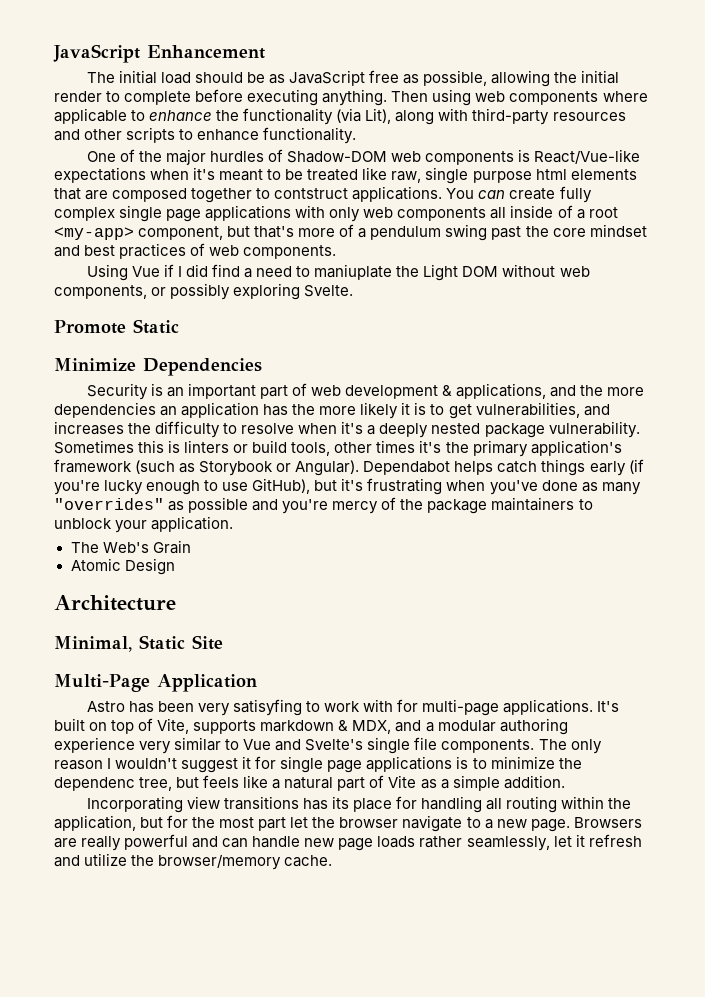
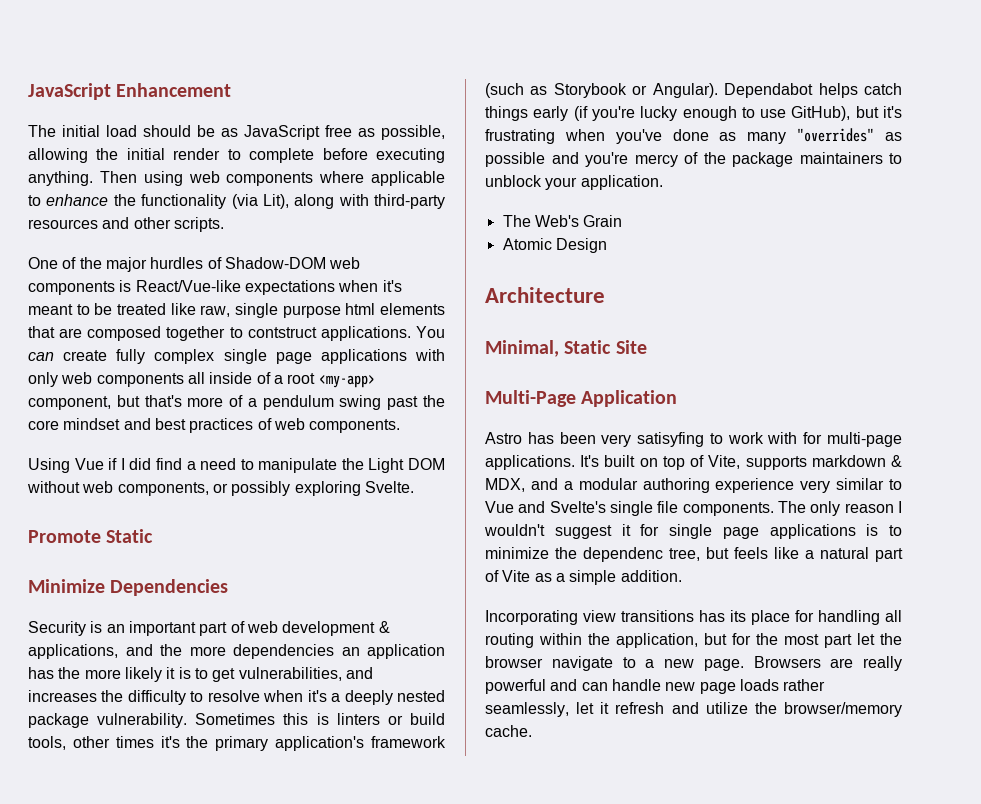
- Then using web components where applicable to enhance the functionality (via Lit), along with third-party resources and other scripts to enhance functionality.
+ Then using web components where applicable to enhance the functionality (via Lit), along with third-party resources and other scripts.
- Using Vue if I did find a need to maniuplate the Light DOM without web components, or possibly exploring Svelte.
+ Using Vue if I did find a need to manipulate the Light DOM without web components, or possibly exploring Svelte.

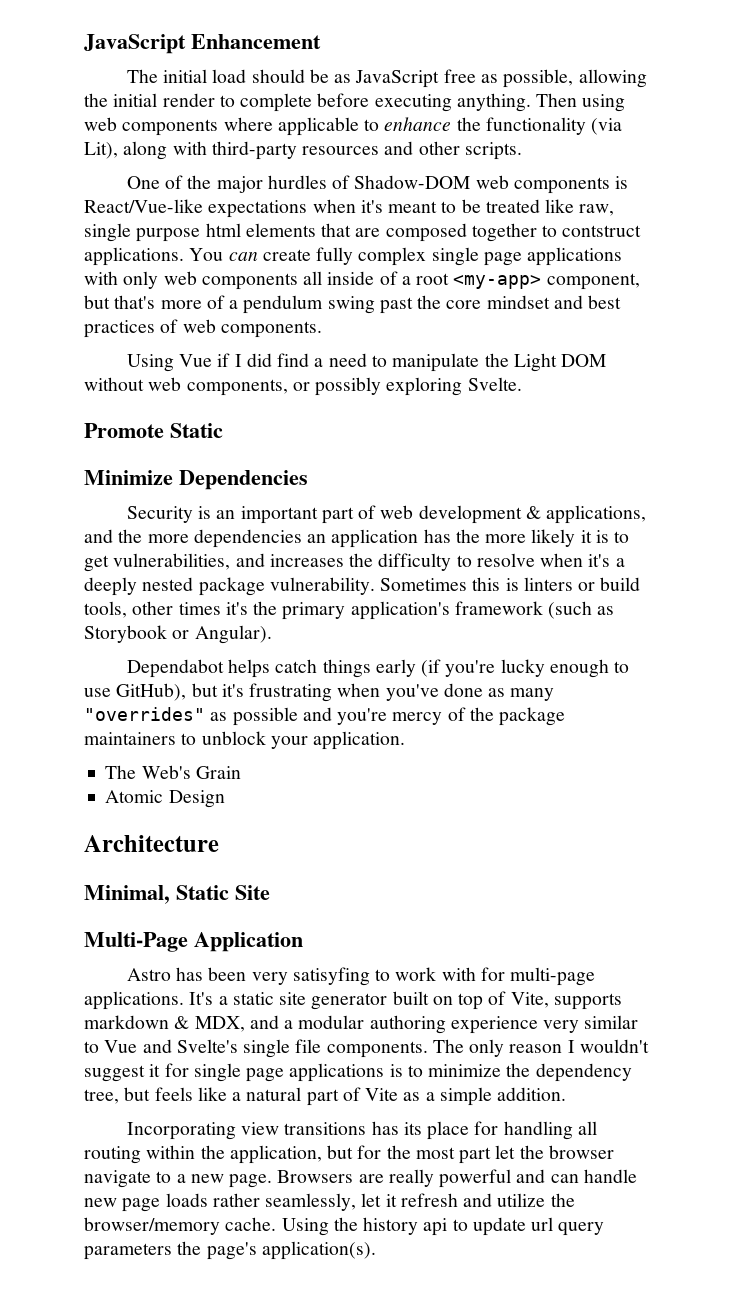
- Sometimes this is linters or build tools, other times it's the primary application's framework (such as Storybook or Angular). Dependabot helps catch things early (if you're lucky enough to use GitHub), but it's frustrating when you've done as many "overrides" as possible and you're mercy of the package maintainers to unblock your application.
+ Sometimes this is linters or build tools, other times it's the primary application's framework (such as Storybook or Angular).
+ Dependabot helps catch things early (if you're lucky enough to use GitHub), but it's frustrating when you've done as many "overrides" as possible and you're mercy of the package maintainers to unblock your application.
- It's built on top of Vite, supports markdown & MDX, and a modular authoring experience very similar to Vue and Svelte's single file components.
+ It's a static site generator built on top of Vite, supports markdown & MDX, and a modular authoring experience very similar to Vue and Svelte's single file components.
- The only reason I wouldn't suggest it for single page applications is to minimize the dependenc tree, but feels like a natural part of Vite as a simple addition.
+ The only reason I wouldn't suggest it for single page applications is to minimize the dependency tree, but feels like a natural part of Vite as a simple addition.
+ Using the history api to update url query parameters the page's application(s).

